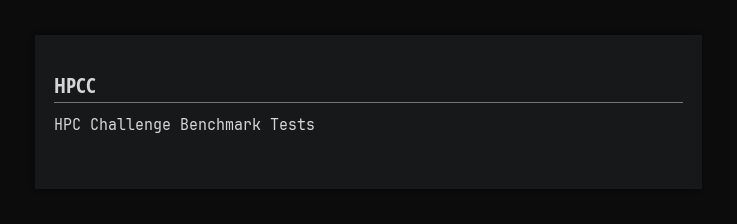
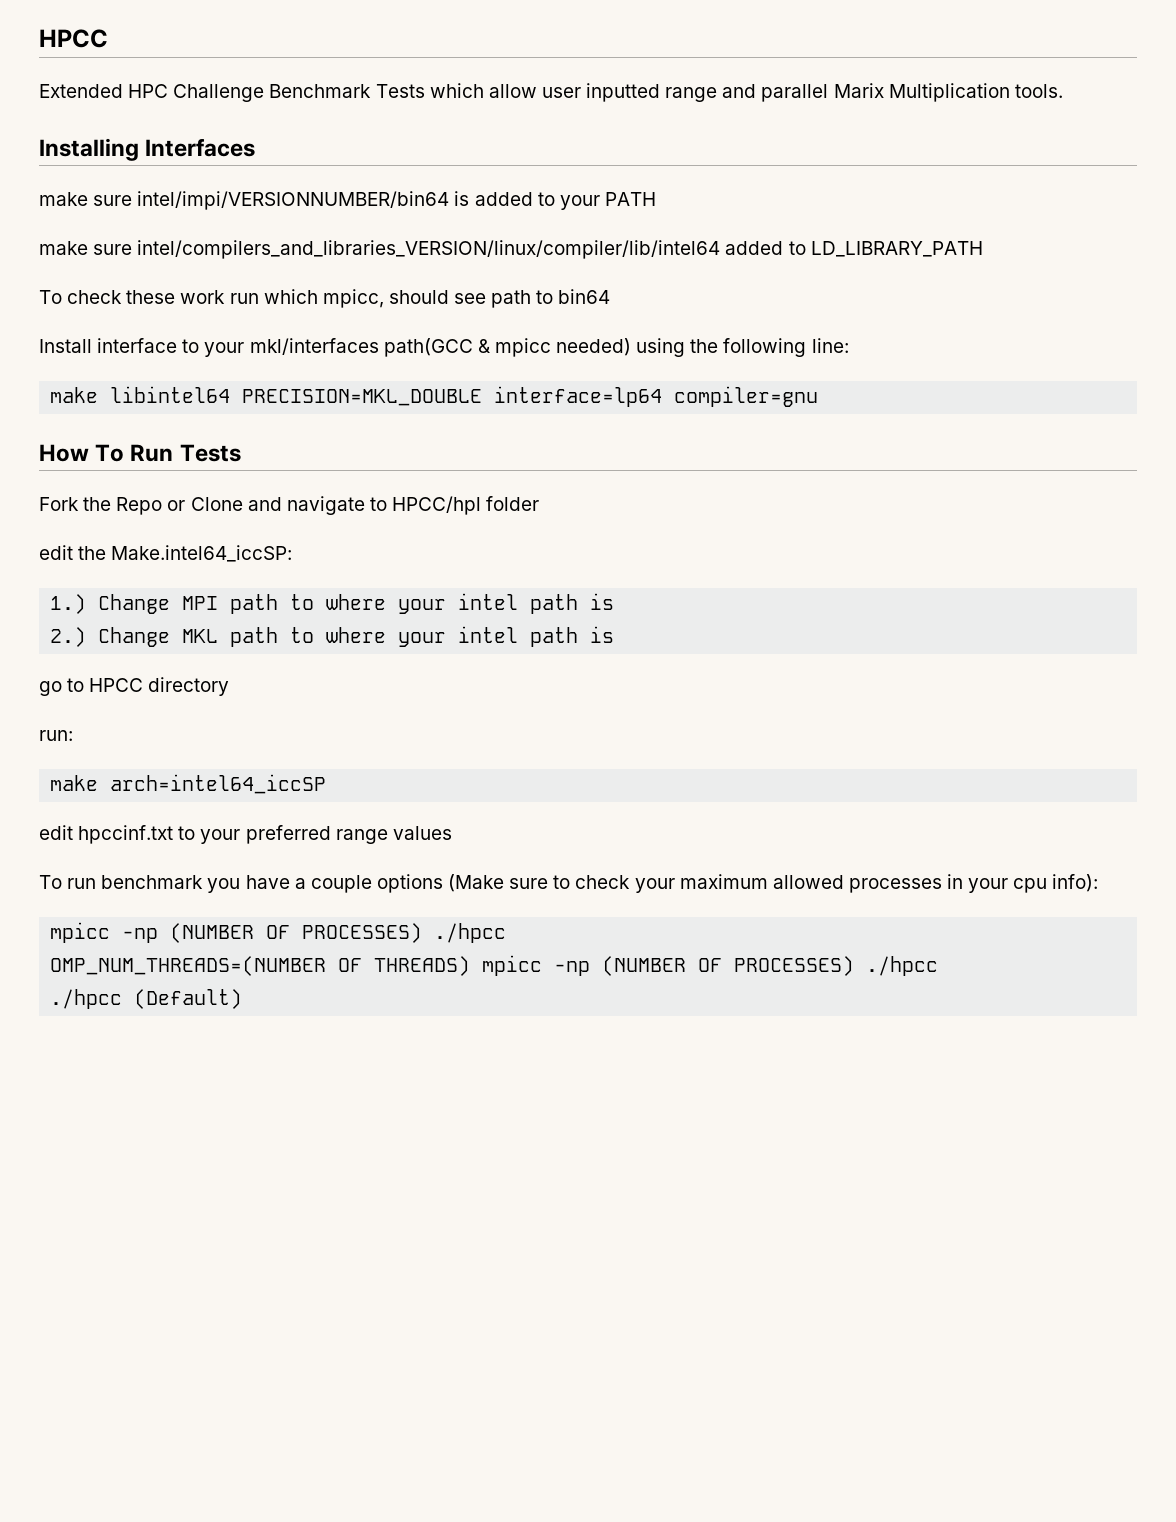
- HPC Challenge Benchmark Tests
+ Extended HPC Challenge Benchmark Tests which allow user inputted range and parallel Marix Multiplication tools.
+ Installing Interfaces
+ make sure intel/impi/VERSIONNUMBER/bin64 is added to your PATH
+ make sure intel/compilers_and_libraries_VERSION/linux/compiler/lib/intel64 added to LD_LIBRARY_PATH
+ To check these work run which mpicc, should see path to bin64
+ Install interface to your mkl/interfaces path(GCC & mpicc needed) using the following line:
+ make libintel64 PRECISION=MKL_DOUBLE interface=lp64 compiler=gnu
+ How To Run Tests
+ Fork the Repo or Clone and navigate to HPCC/hpl folder
+ edit the Make.intel64_iccSP:
+ 1.) Change MPI path to where your intel path is
+ 2.) Change MKL path to where your intel path is
+ go to HPCC directory
+ run:
+ make arch=intel64_iccSP
+ edit hpccinf.txt to your preferred range values
+ To run benchmark you have a couple options (Make sure to check your maximum allowed processes in your cpu info):
+ mpicc -np (NUMBER OF PROCESSES) ./hpcc
+ OMP_NUM_THREADS=(NUMBER OF THREADS) mpicc -np (NUMBER OF PROCESSES) ./hpcc
+ ./hpcc (Default)

